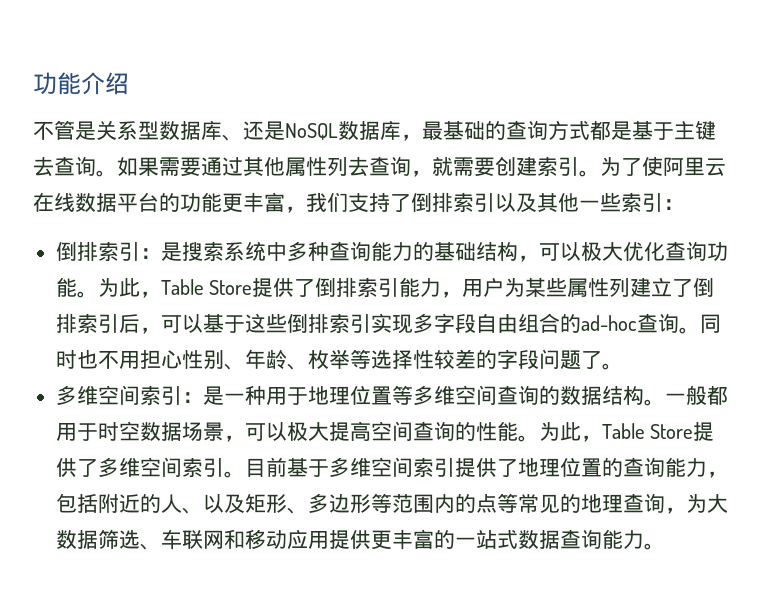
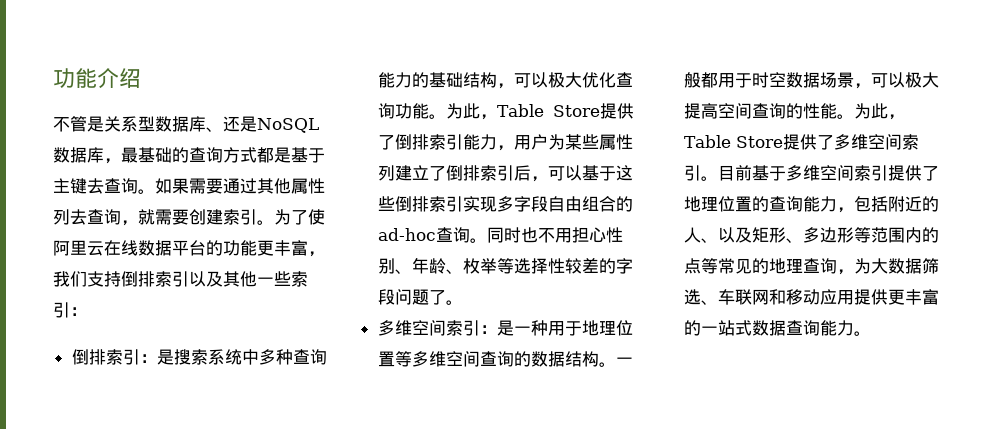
- 为了使阿里云在线数据平台的功能更丰富，我们支持了倒排索引以及其他一些索引：
+ 为了使阿里云在线数据平台的功能更丰富，我们支持倒排索引以及其他一些索引：

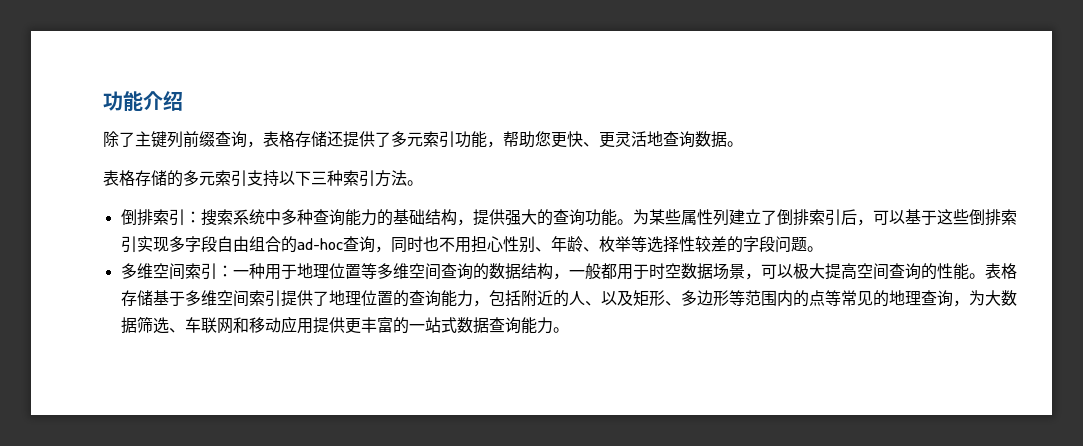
- 不管是关系型数据库、还是NoSQL数据库，最基础的查询方式都是基于主键去查询。如果需要通过其他属性列去查询，就需要创建索引。为了使阿里云在线数据平台的功能更丰富，我们支持倒排索引以及其他一些索引：
+ 除了主键列前缀查询，表格存储还提供了多元索引功能，帮助您更快、更灵活地查询数据。
+ 表格存储的多元索引支持以下三种索引方法。
- 倒排索引：是搜索系统中多种查询能力的基础结构，可以极大优化查询功能。为此，Table Store提供了倒排索引能力，用户为某些属性列建立了倒排索引后，可以基于这些倒排索引实现多字段自由组合的ad-hoc查询。同时也不用担心性别、年龄、枚举等选择性较差的字段问题了。
+ 倒排索引：搜索系统中多种查询能力的基础结构，提供强大的查询功能。为某些属性列建立了倒排索引后，可以基于这些倒排索引实现多字段自由组合的ad-hoc查询，同时也不用担心性别、年龄、枚举等选择性较差的字段问题。
- 多维空间索引：是一种用于地理位置等多维空间查询的数据结构。一般都用于时空数据场景，可以极大提高空间查询的性能。
+ 多维空间索引：一种用于地理位置等多维空间查询的数据结构，一般都用于时空数据场景，可以极大提高空间查询的性能。
- 为此，Table Store提供了多维空间索引。目前基于多维空间索引提供了地理位置的查询能力，包括附近的人、以及矩形、多边形等范围内的点等常见的地理查询，为大数据筛选、车联网和移动应用提供更丰富的一站式数据查询能力。
+ 表格存储基于多维空间索引提供了地理位置的查询能力，包括附近的人、以及矩形、多边形等范围内的点等常见的地理查询，为大数据筛选、车联网和移动应用提供更丰富的一站式数据查询能力。

